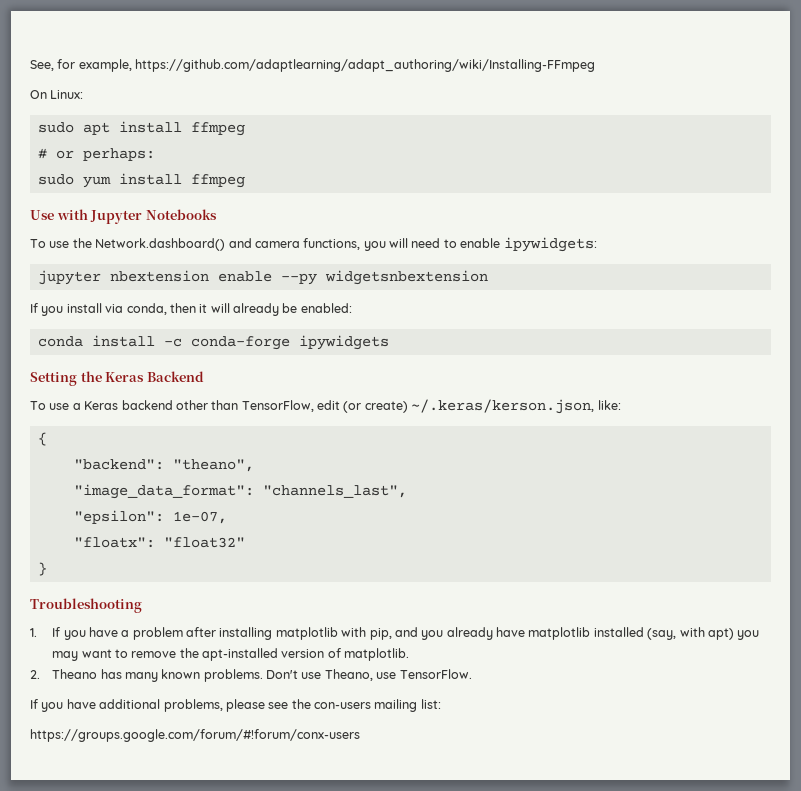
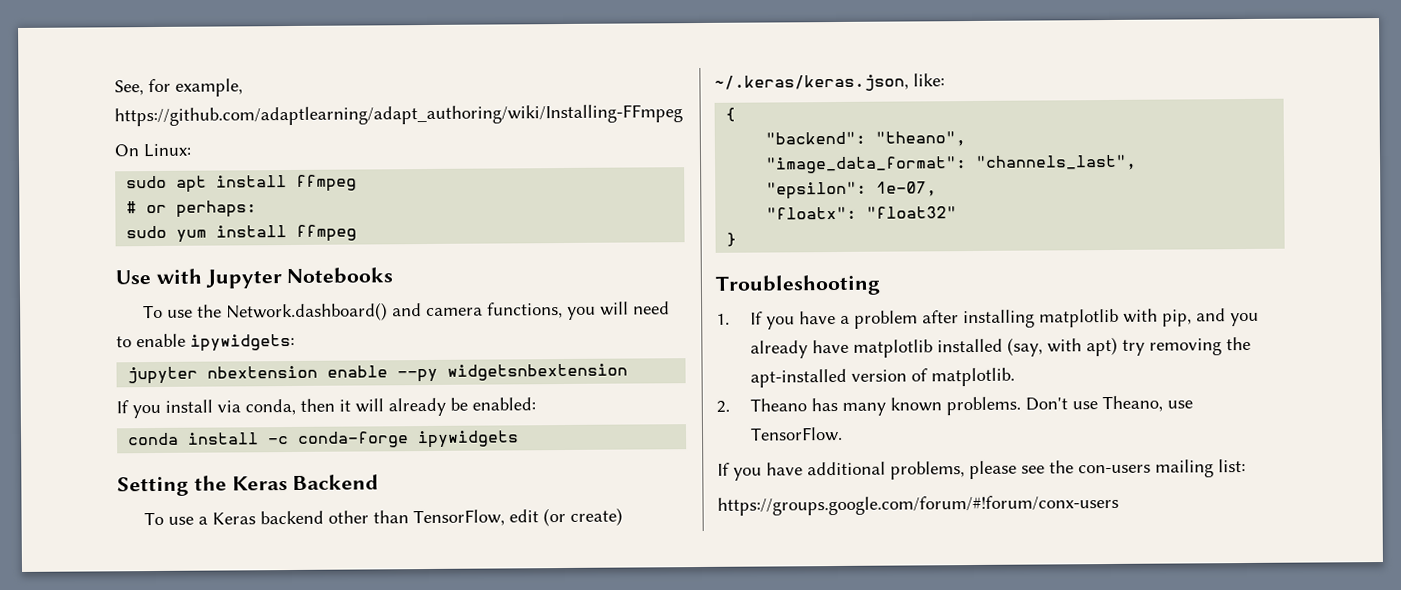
- To use a Keras backend other than TensorFlow, edit (or create) ~/.keras/kerson.json, like:
+ To use a Keras backend other than TensorFlow, edit (or create) ~/.keras/keras.json, like:
- 1. If you have a problem after installing matplotlib with pip, and you already have matplotlib installed (say, with apt) you may want to remove the apt-installed version of matplotlib.
+ 1. If you have a problem after installing matplotlib with pip, and you already have matplotlib installed (say, with apt) try removing the apt-installed version of matplotlib.

